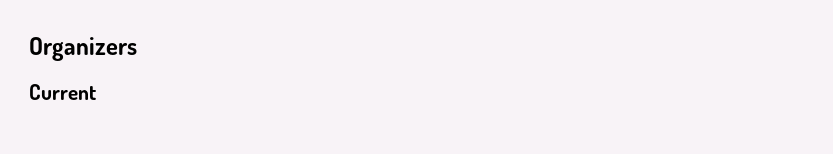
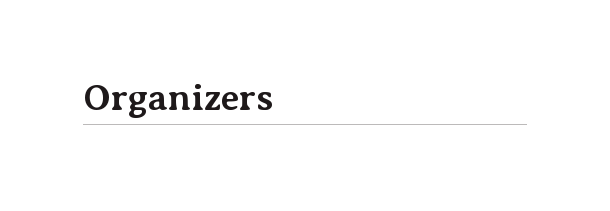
- Current

